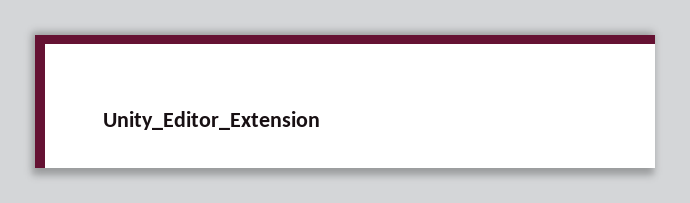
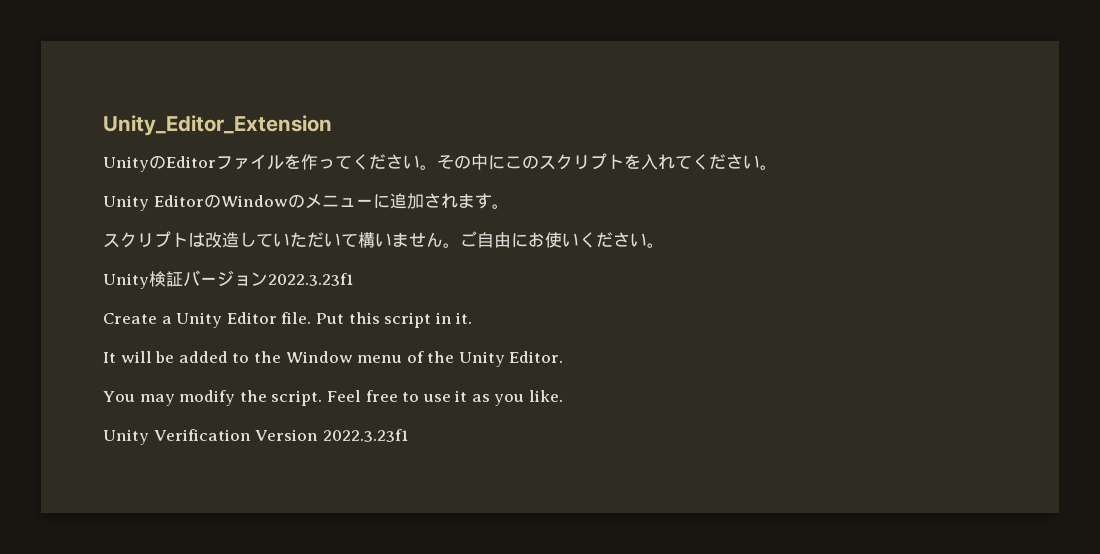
+ UnityのEditorファイルを作ってください。その中にこのスクリプトを入れてください。
+ Unity EditorのWindowのメニューに追加されます。
+ スクリプトは改造していただいて構いません。ご自由にお使いください。
+ Unity検証バージョン2022.3.23f1
+ Create a Unity Editor file. Put this script in it.
+ It will be added to the Window menu of the Unity Editor.
+ You may modify the script. Feel free to use it as you like.
+ Unity Verification Version 2022.3.23f1

